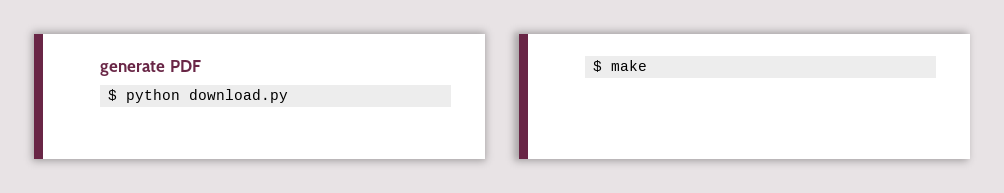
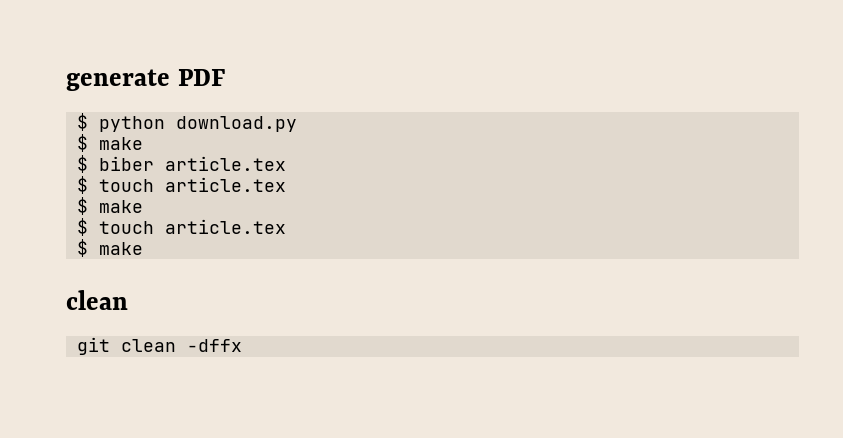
+ $ biber article.tex
+ $ touch article.tex
+ $ make
+ $ touch article.tex
+ $ make
+ clean
+ git clean -dffx

